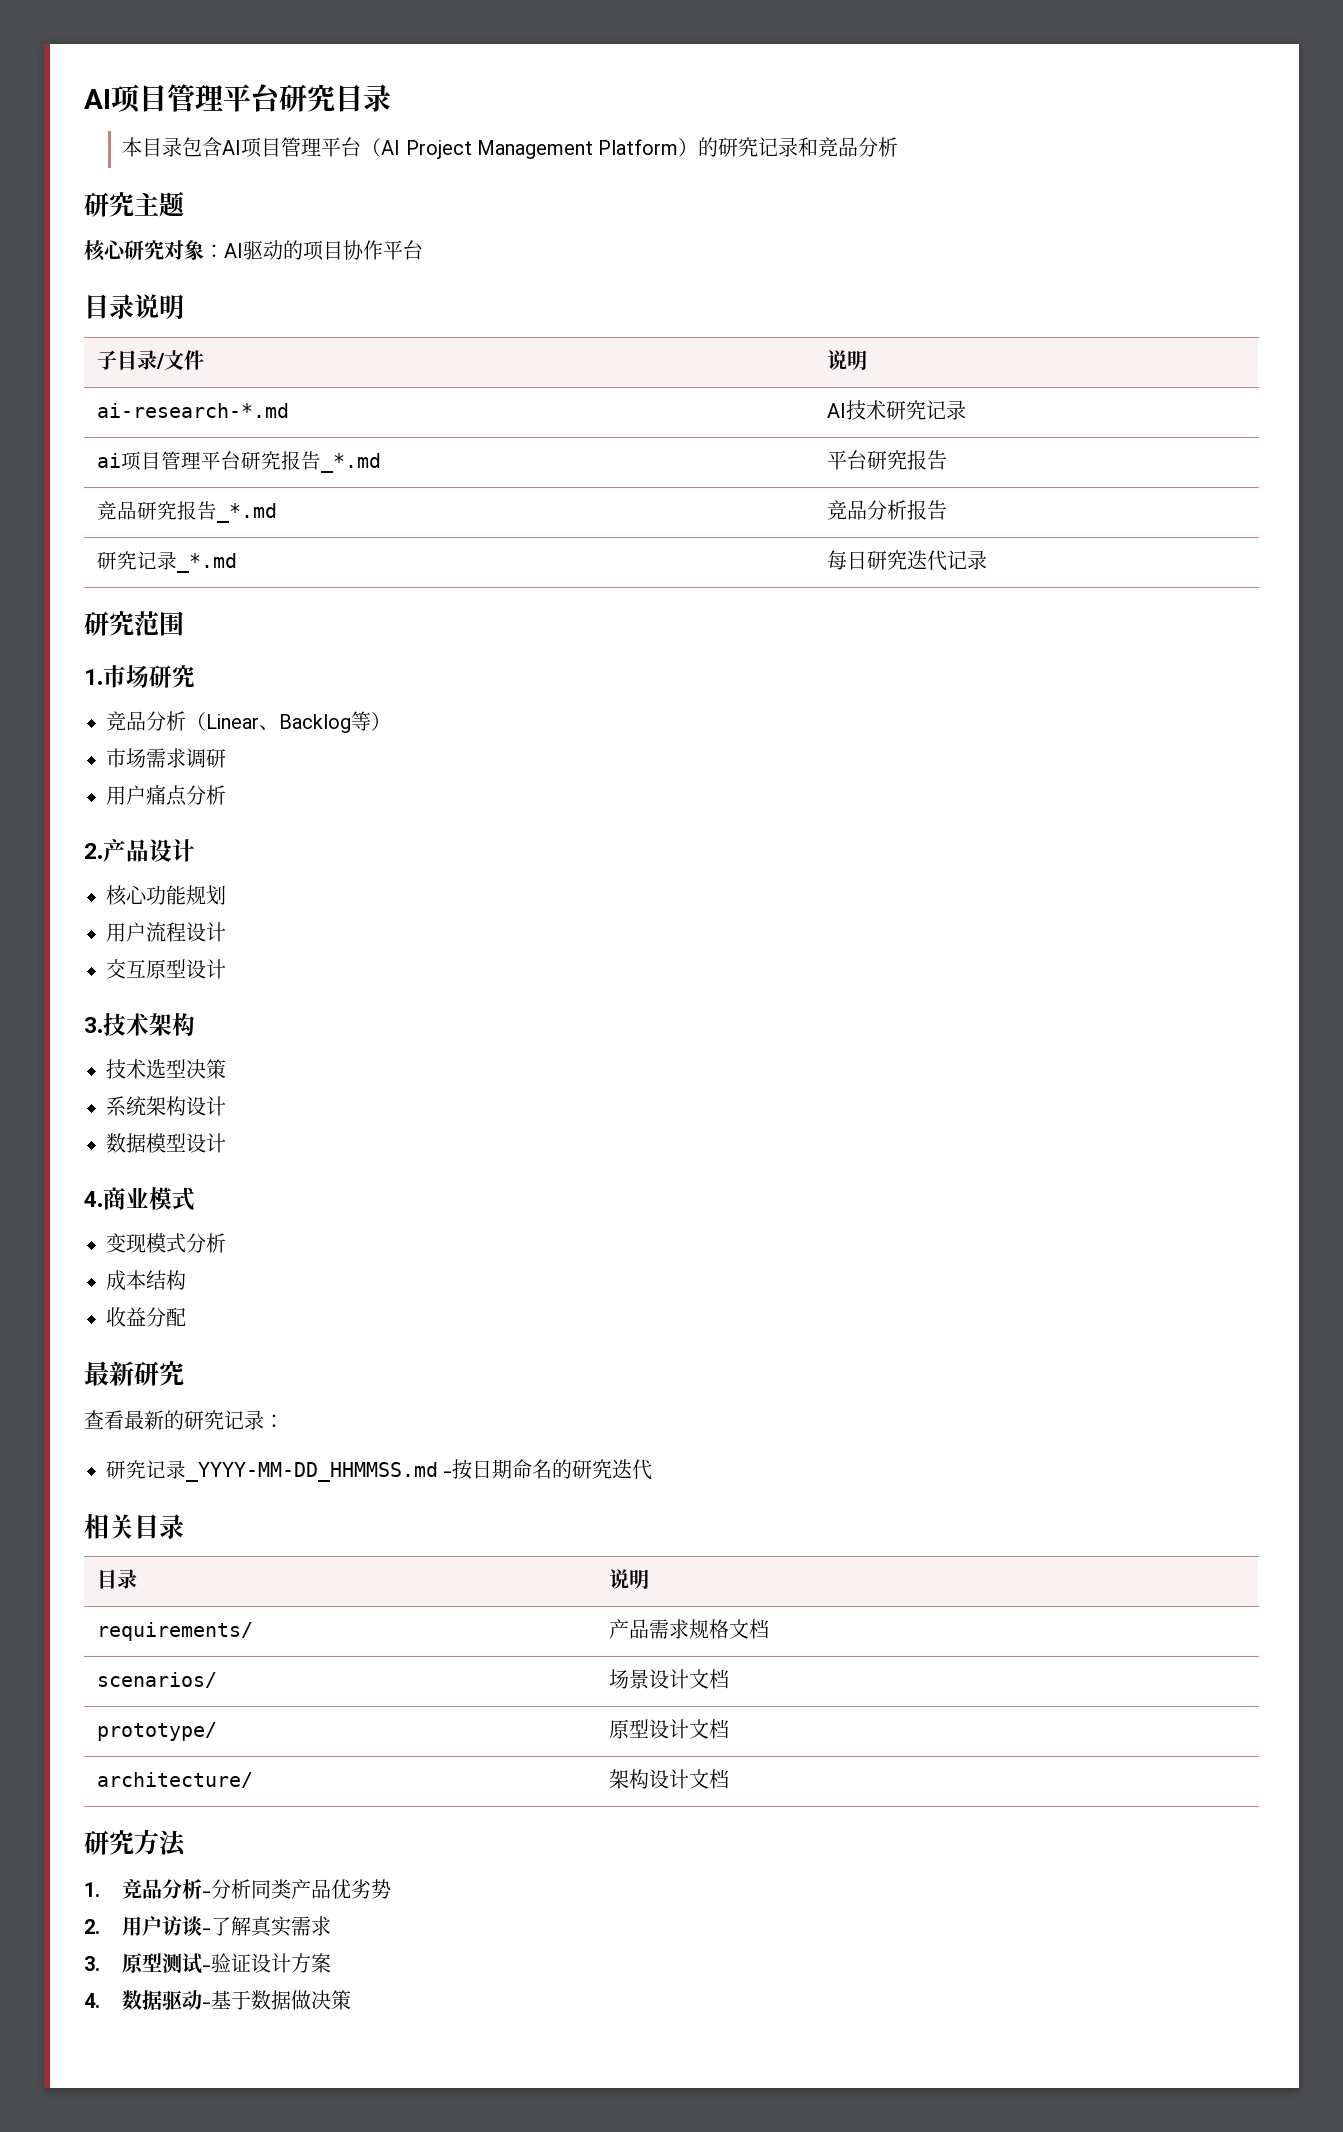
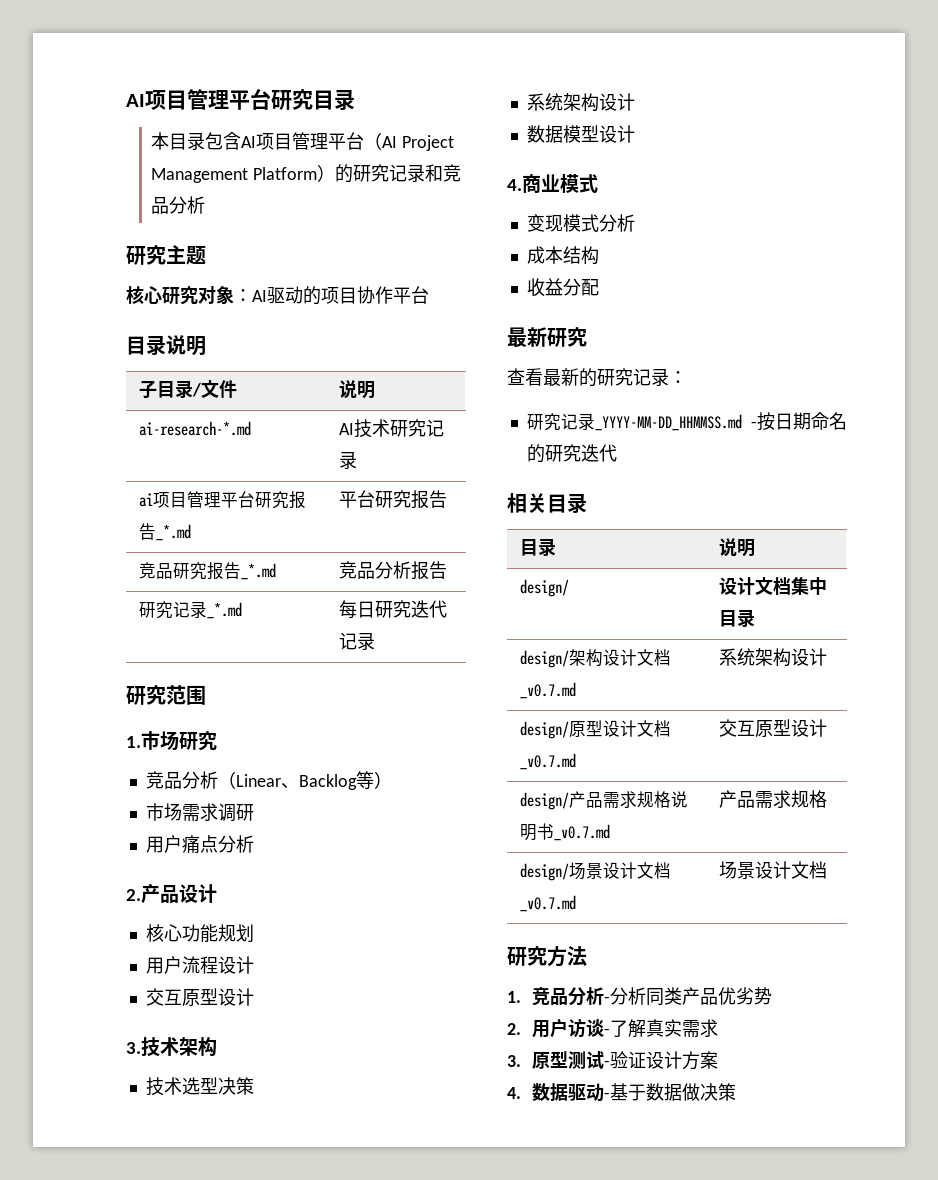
- requirements/ | 产品需求规格文档
- scenarios/ | 场景设计文档
- prototype/ | 原型设计文档
- architecture/ | 架构设计文档
+ design/ | 设计文档集中目录
+ design/架构设计文档_v0.7.md | 系统架构设计
+ design/原型设计文档_v0.7.md | 交互原型设计
+ design/产品需求规格说明书_v0.7.md | 产品需求规格
+ design/场景设计文档_v0.7.md | 场景设计文档

